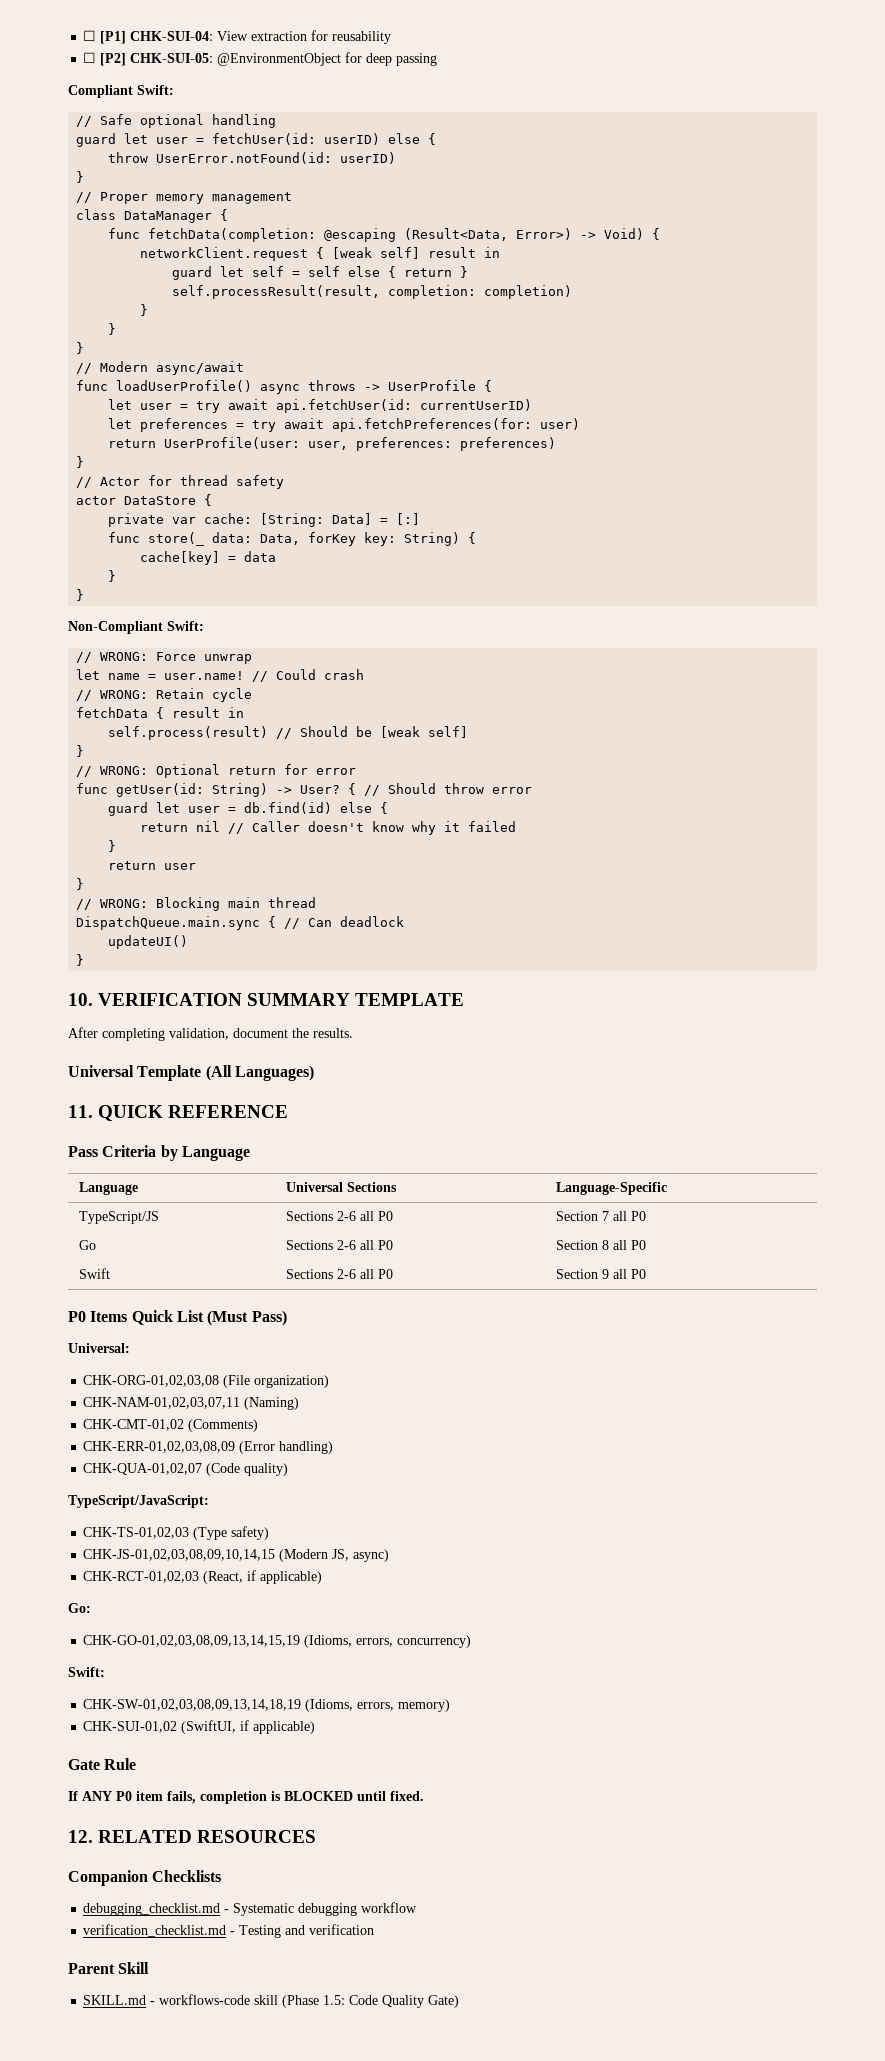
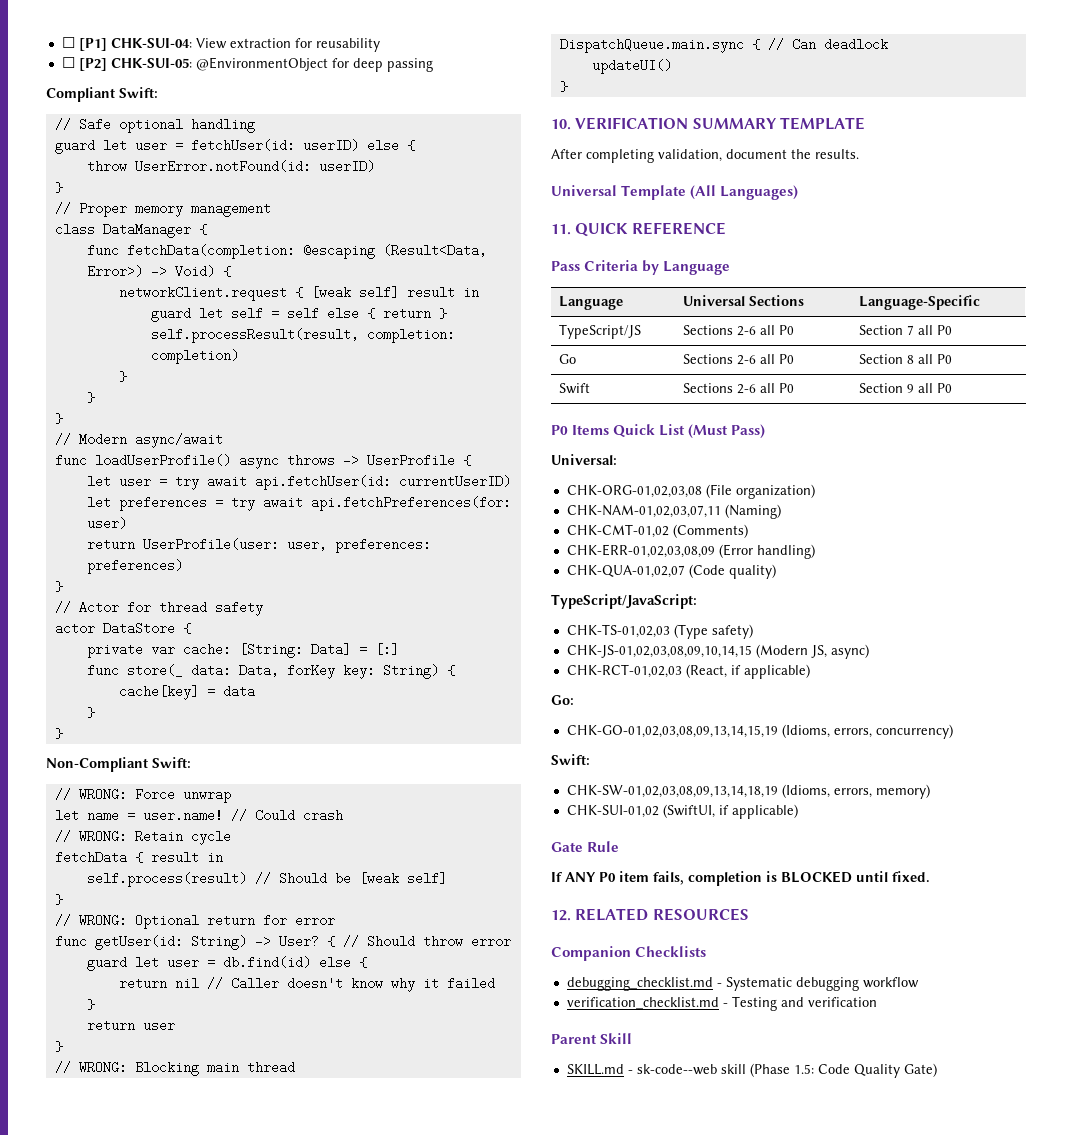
- SKILL.md - workflows-code skill (Phase 1.5: Code Quality Gate)
+ SKILL.md - sk-code--web skill (Phase 1.5: Code Quality Gate)

